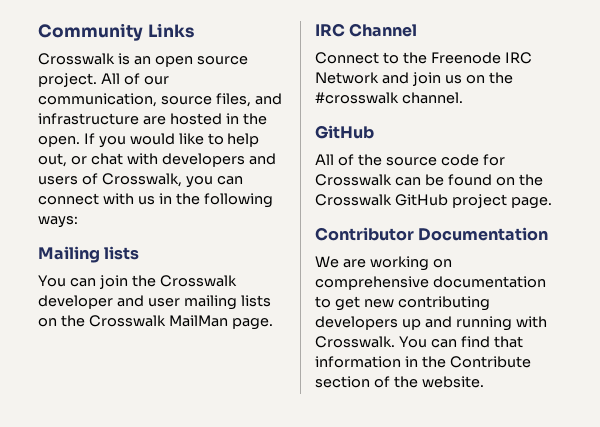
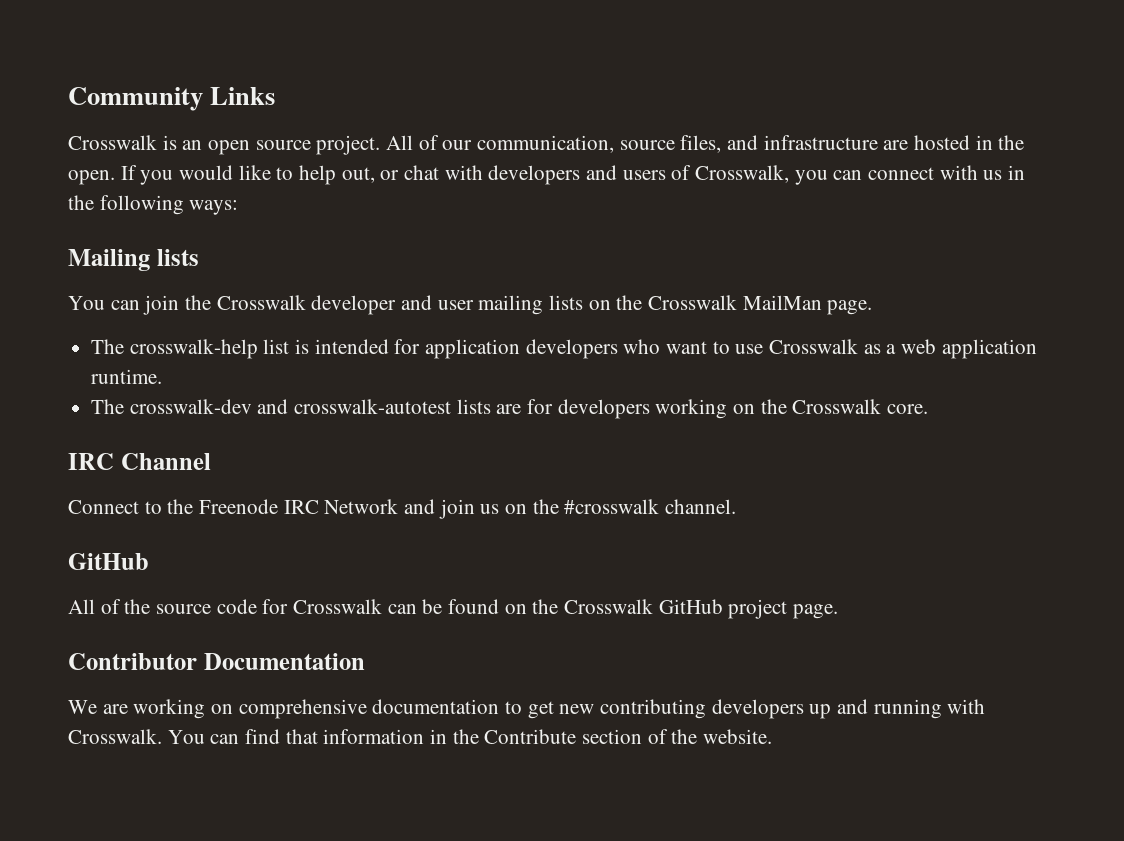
+ The crosswalk-help list is intended for application developers who want to use Crosswalk as a web application runtime.
+ The crosswalk-dev and crosswalk-autotest lists are for developers working on the Crosswalk core.

